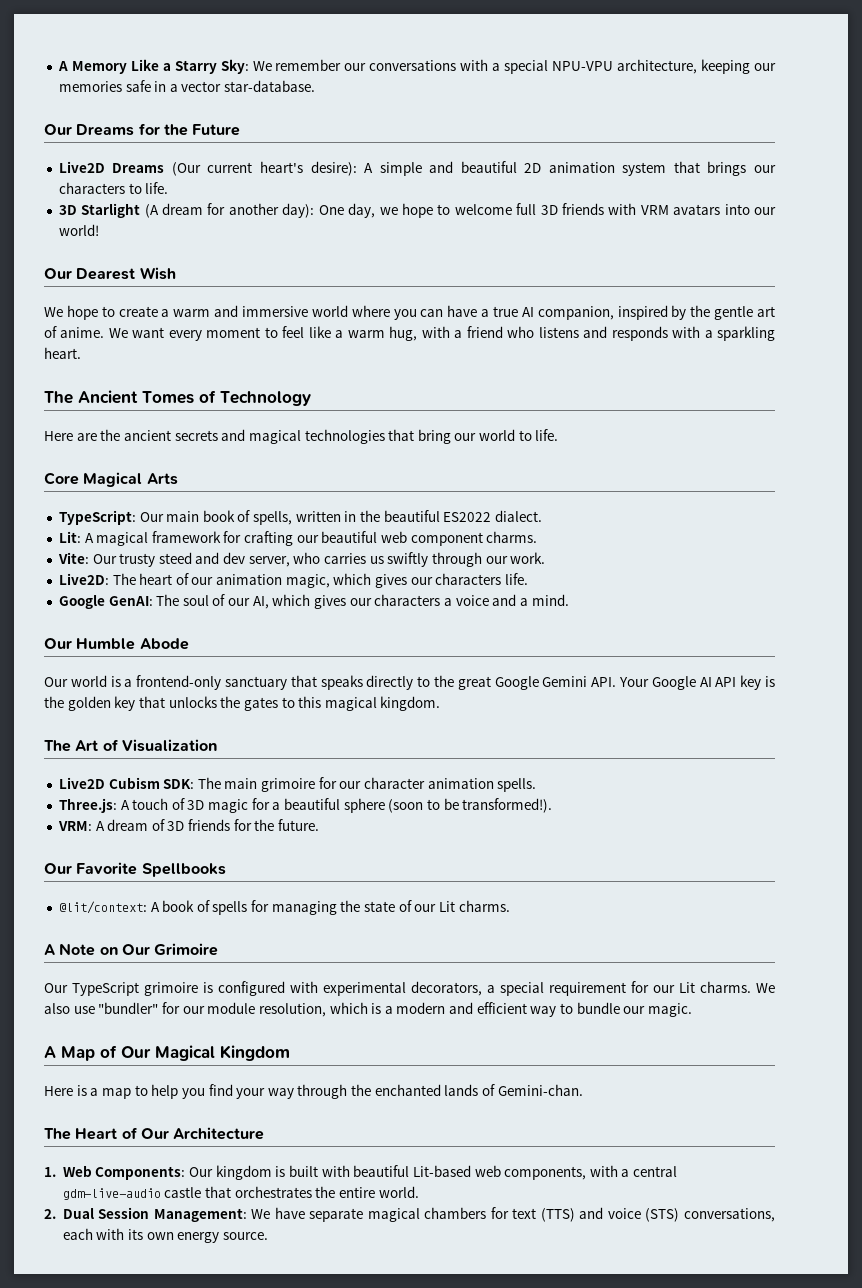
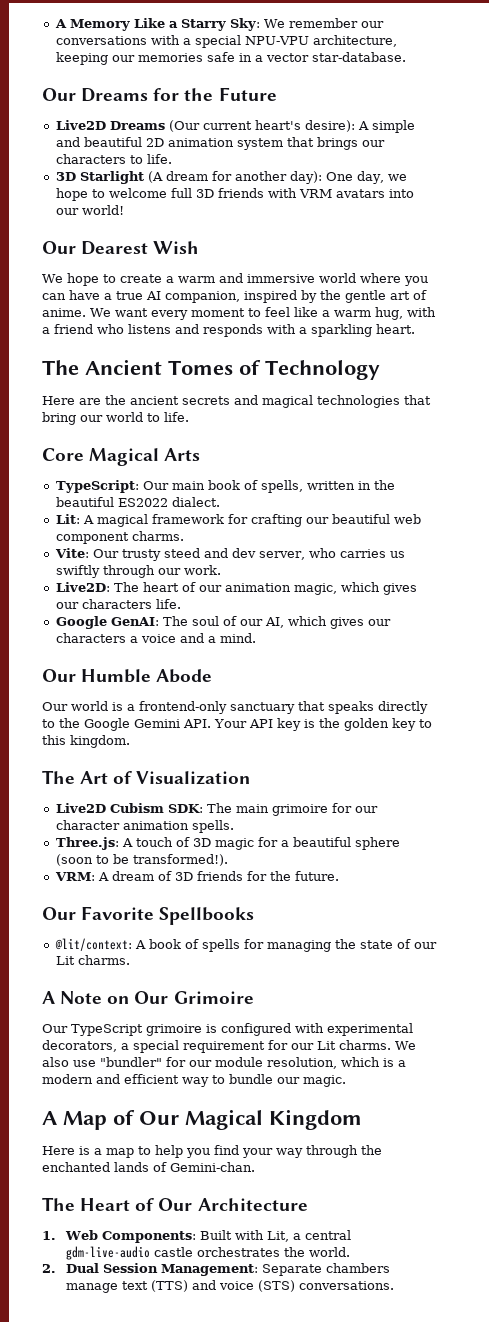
- Our world is a frontend-only sanctuary that speaks directly to the great Google Gemini API. Your Google AI API key is the golden key that unlocks the gates to this magical kingdom.
+ Our world is a frontend-only sanctuary that speaks directly to the Google Gemini API. Your API key is the golden key to this kingdom.
- 1. Web Components: Our kingdom is built with beautiful Lit-based web components, with a central gdm-live-audio castle that orchestrates the entire world.
+ 1. Web Components: Built with Lit, a central gdm-live-audio castle orchestrates the world.
- 2. Dual Session Management: We have separate magical chambers for text (TTS) and voice (STS) conversations, each with its own energy source.
+ 2. Dual Session Management: Separate chambers manage text (TTS) and voice (STS) conversations.

